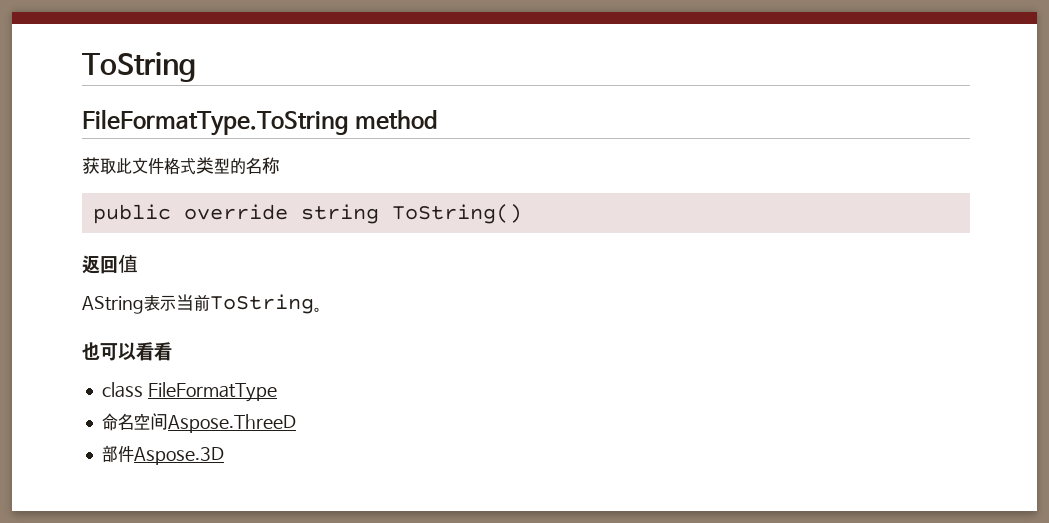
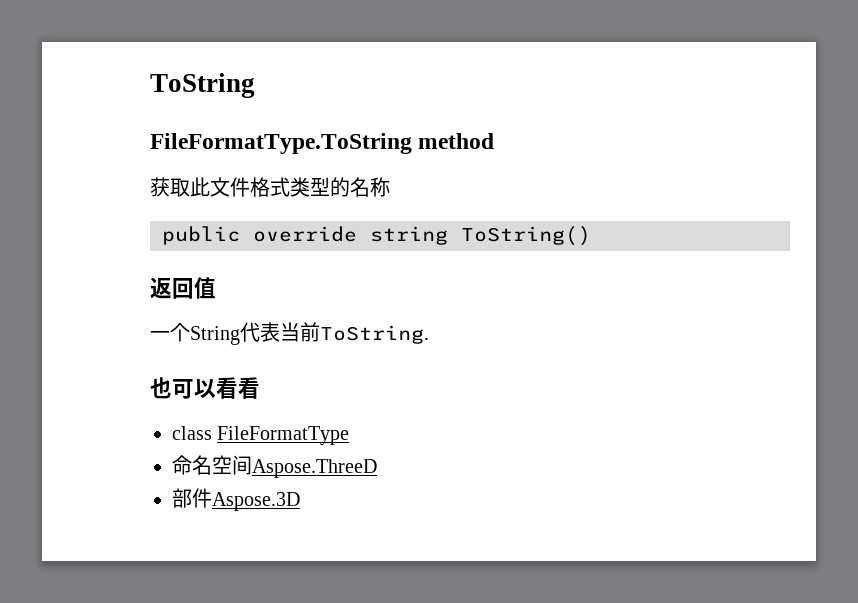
- AString表示当前ToString。
+ 一个String代表当前ToString.

